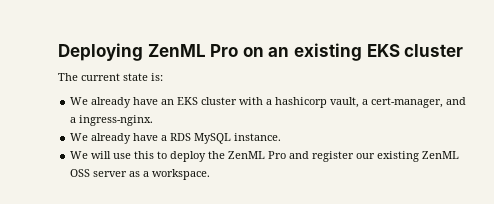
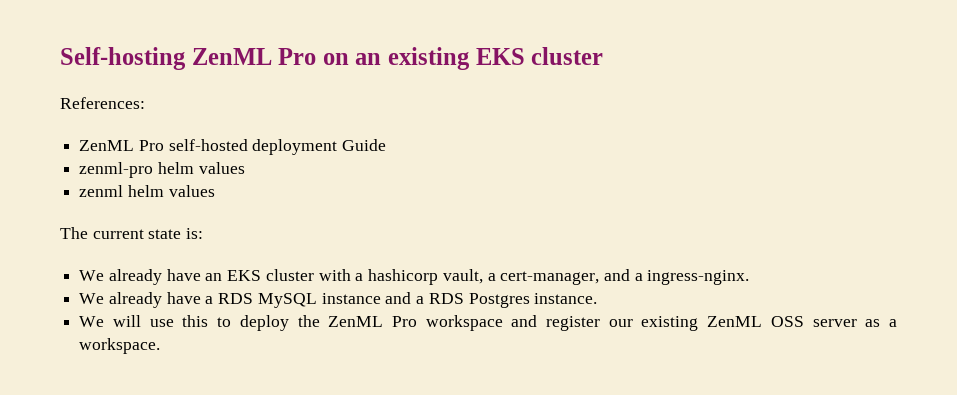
- Deploying ZenML Pro on an existing EKS cluster
+ Self-hosting ZenML Pro on an existing EKS cluster
+ References:
+ ZenML Pro self-hosted deployment Guide
+ zenml-pro helm values
+ zenml helm values
- We already have a RDS MySQL instance.
+ We already have a RDS MySQL instance and a RDS Postgres instance.
- We will use this to deploy the ZenML Pro and register our existing ZenML OSS server as a workspace.
+ We will use this to deploy the ZenML Pro workspace and register our existing ZenML OSS server as a workspace.

